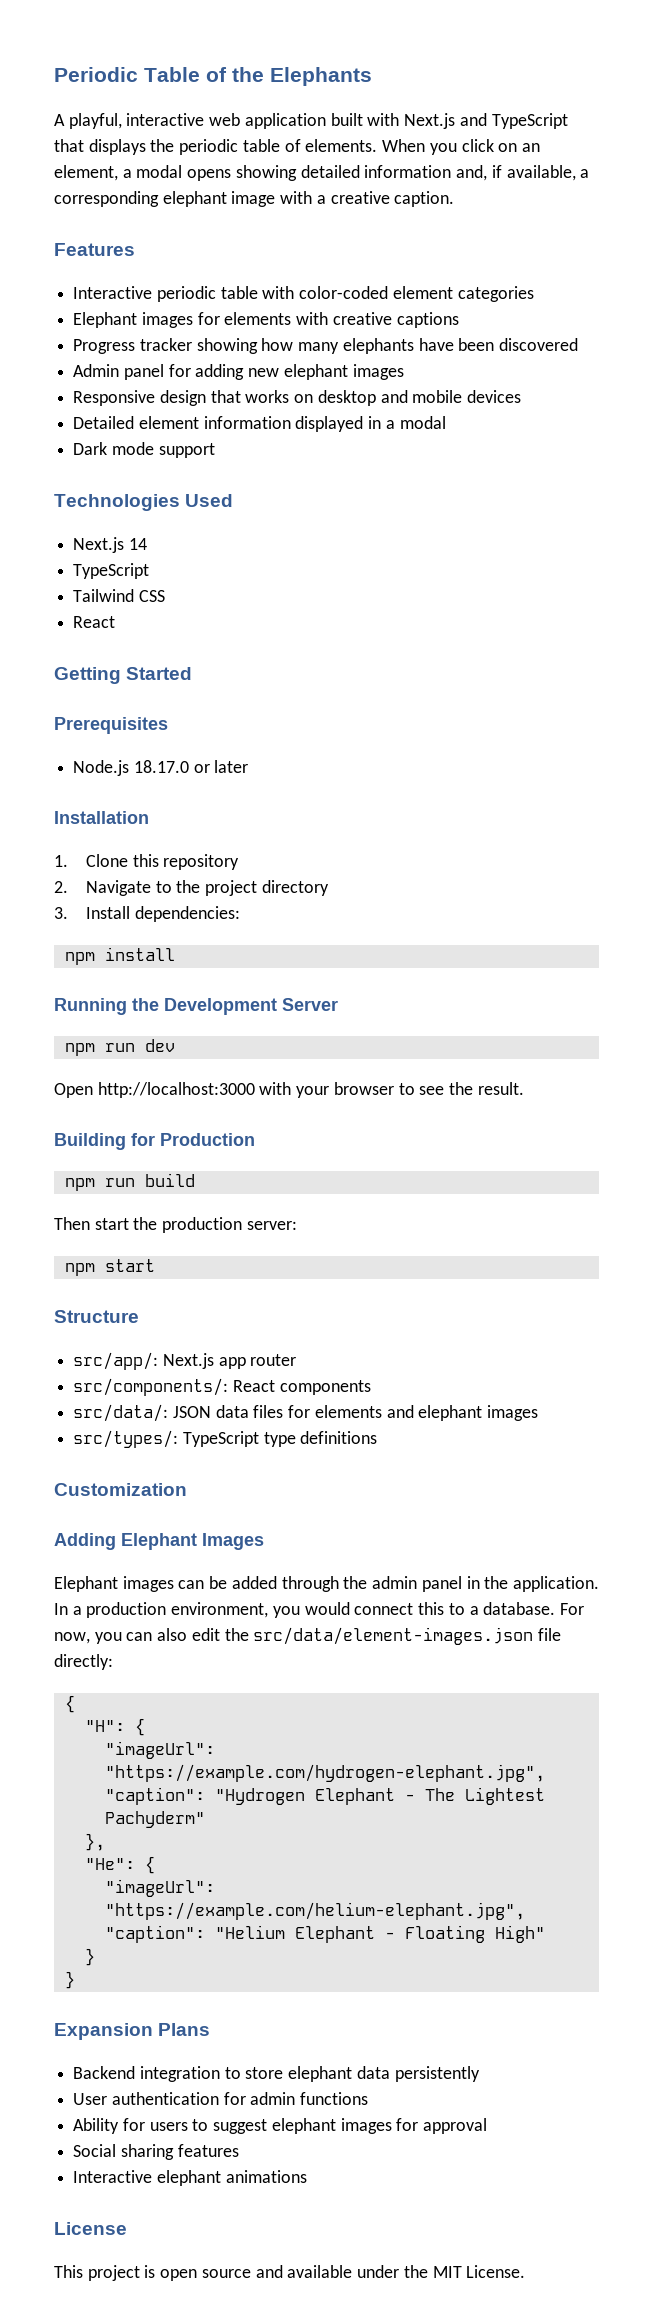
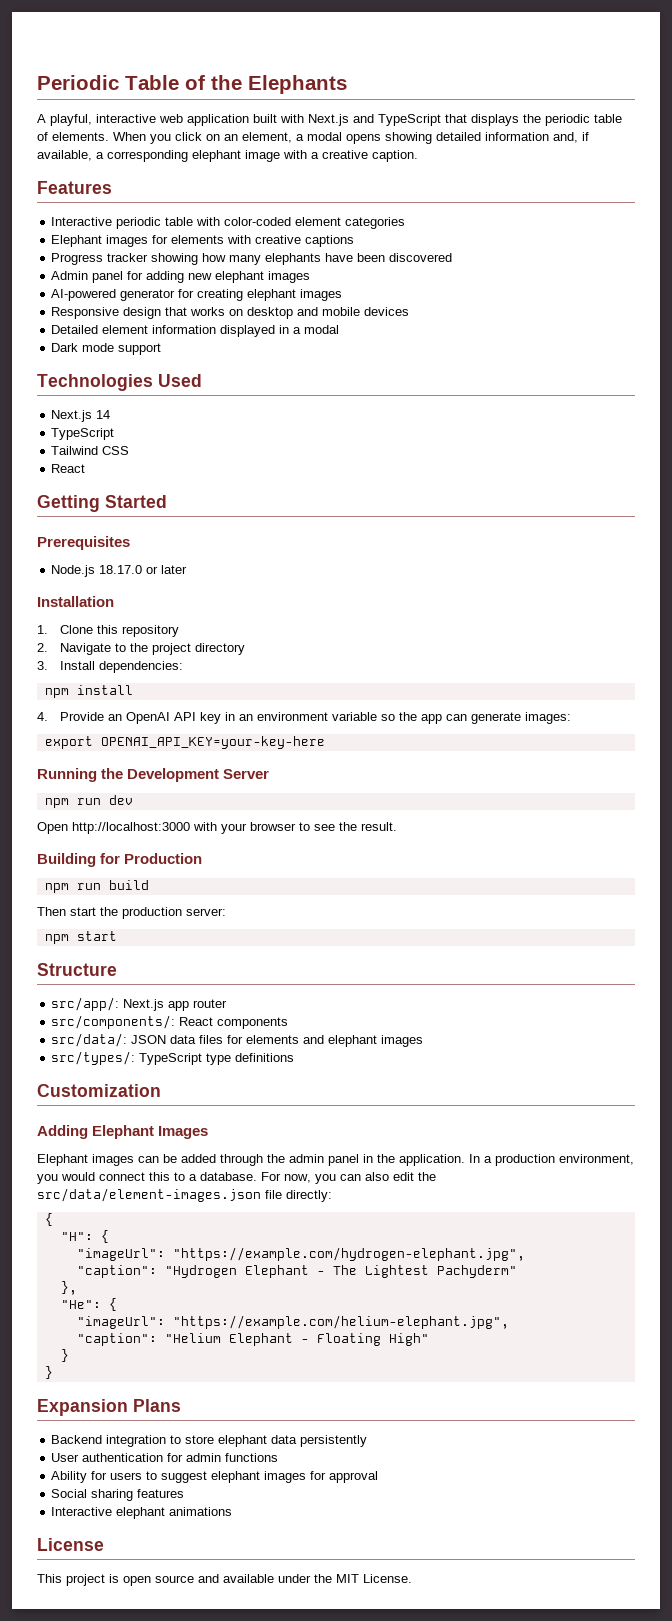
+ AI-powered generator for creating elephant images
+ 4. Provide an OpenAI API key in an environment variable so the app can generate images:
+ export OPENAI_API_KEY=your-key-here

